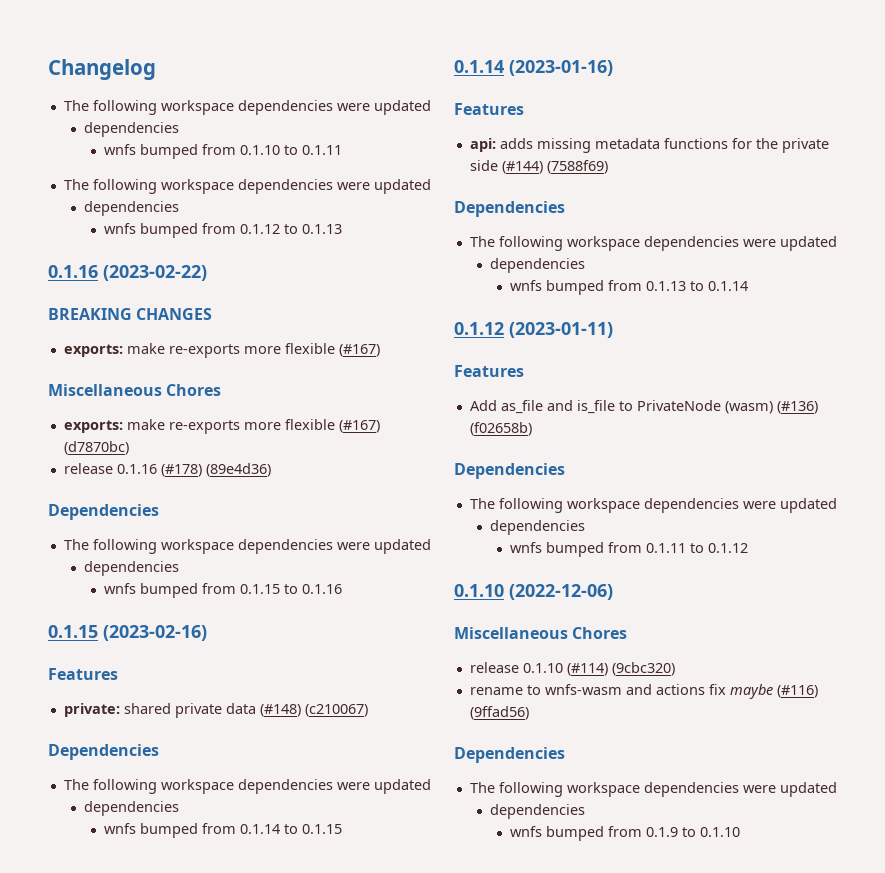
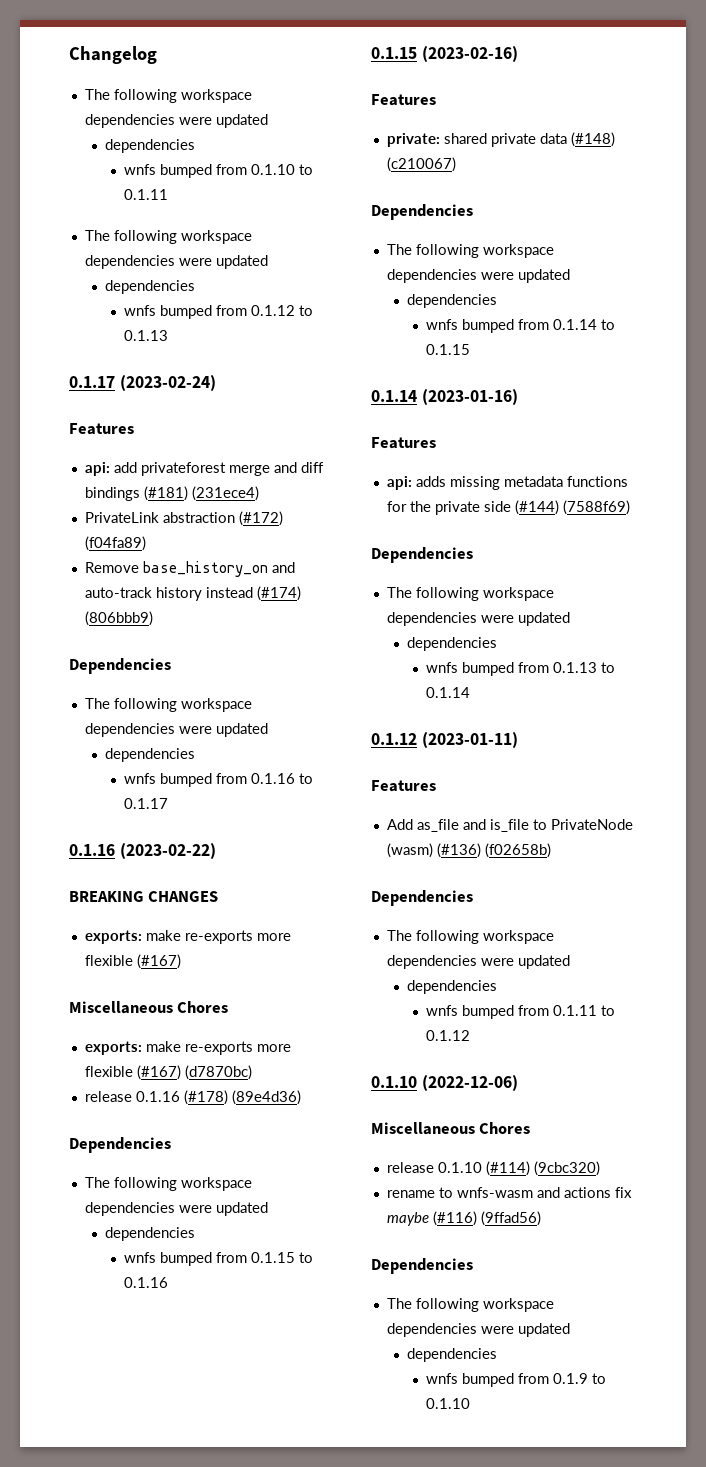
+ 0.1.17 (2023-02-24)
+ Features
+ api: add privateforest merge and diff bindings (#181) (231ece4)
+ PrivateLink abstraction (#172) (f04fa89)
+ Remove base_history_on and auto-track history instead (#174) (806bbb9)
+ Dependencies
+ The following workspace dependencies were updated
+ dependencies
+ wnfs bumped from 0.1.16 to 0.1.17

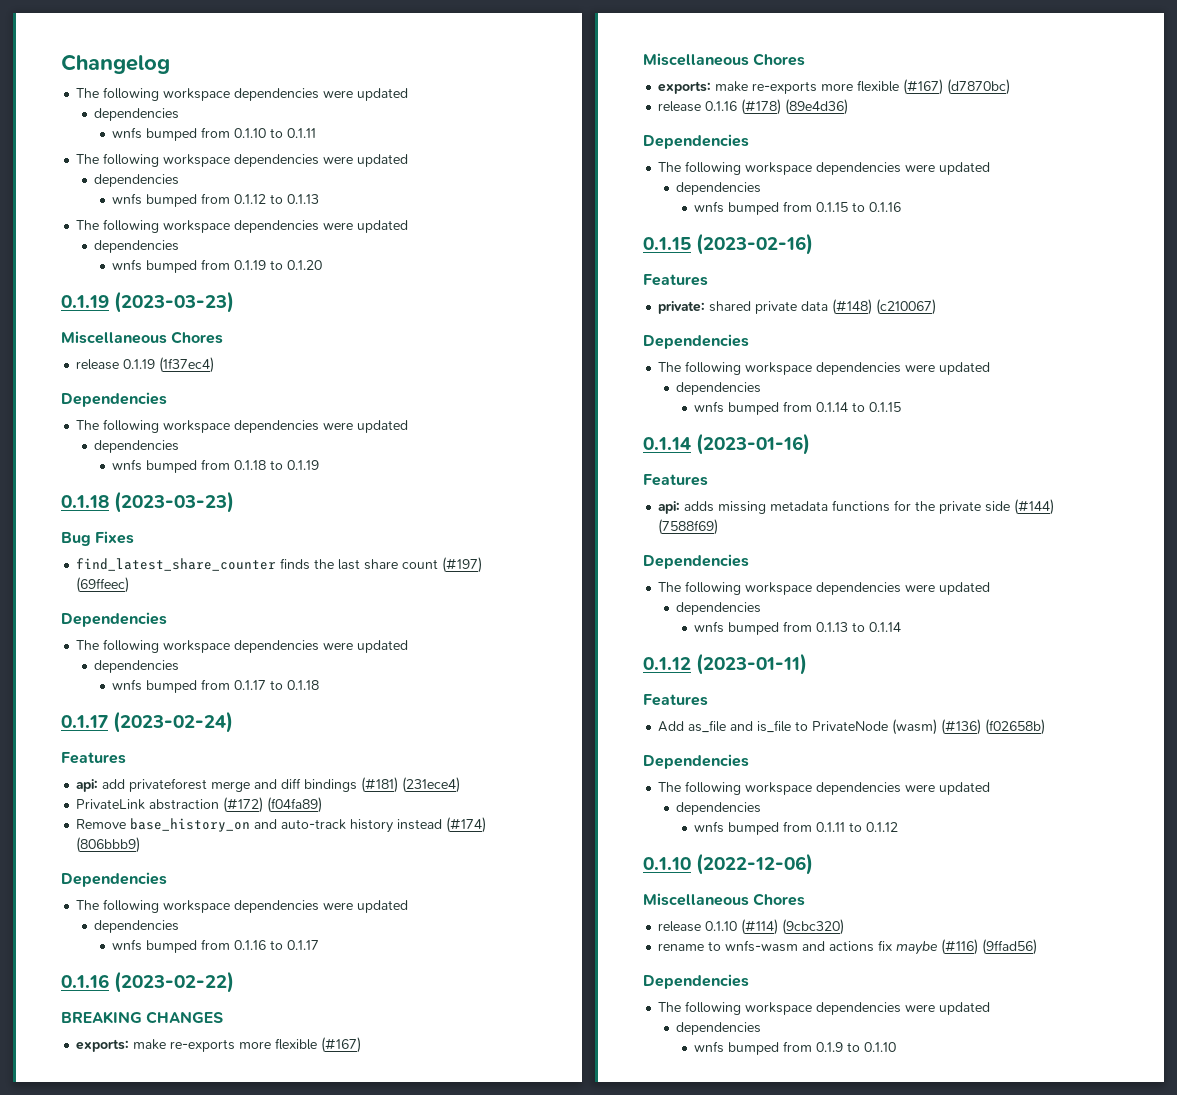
  wnfs bumped from 0.1.12 to 0.1.13
+ The following workspace dependencies were updated
+ dependencies
+ wnfs bumped from 0.1.19 to 0.1.20
+ 0.1.19 (2023-03-23)
+ Miscellaneous Chores
+ release 0.1.19 (1f37ec4)
+ Dependencies
+ The following workspace dependencies were updated
+ dependencies
+ wnfs bumped from 0.1.18 to 0.1.19
+ 0.1.18 (2023-03-23)
+ Bug Fixes
+ find_latest_share_counter finds the last share count (#197) (69ffeec)
+ Dependencies
+ The following workspace dependencies were updated
+ dependencies
+ wnfs bumped from 0.1.17 to 0.1.18

